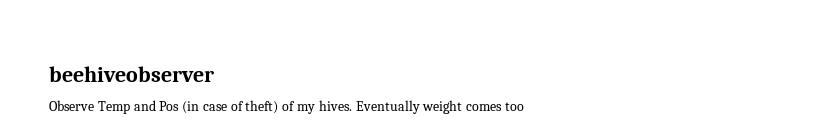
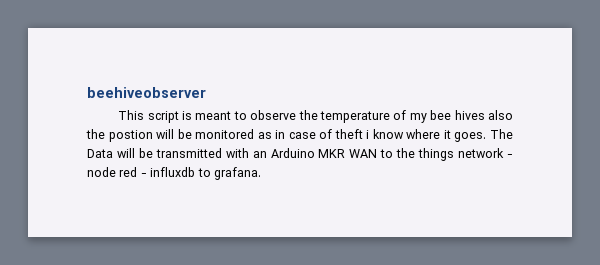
- Observe Temp and Pos (in case of theft) of my hives. Eventually weight comes too
+ This script is meant to observe the temperature of my bee hives also the postion will be monitored as in case of theft i know where it goes. The Data will be transmitted with an Arduino MKR WAN to the things network - node red - influxdb to grafana.

